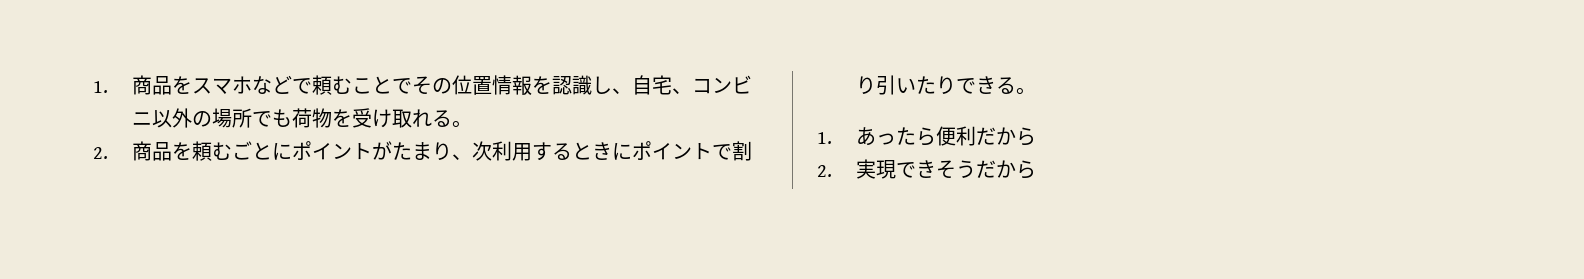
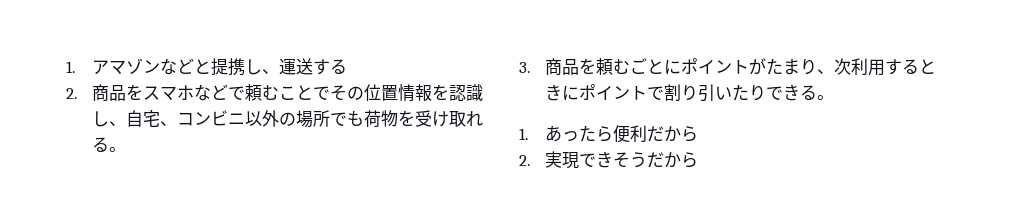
- 1.商品をスマホなどで頼むことでその位置情報を認識し、自宅、コンビニ以外の場所でも荷物を受け取れる。
+ 1.アマゾンなどと提携し、運送する
+ 2.商品をスマホなどで頼むことでその位置情報を認識し、自宅、コンビニ以外の場所でも荷物を受け取れる。
- 2.商品を頼むごとにポイントがたまり、次利用するときにポイントで割り引いたりできる。
+ 3.商品を頼むごとにポイントがたまり、次利用するときにポイントで割り引いたりできる。

